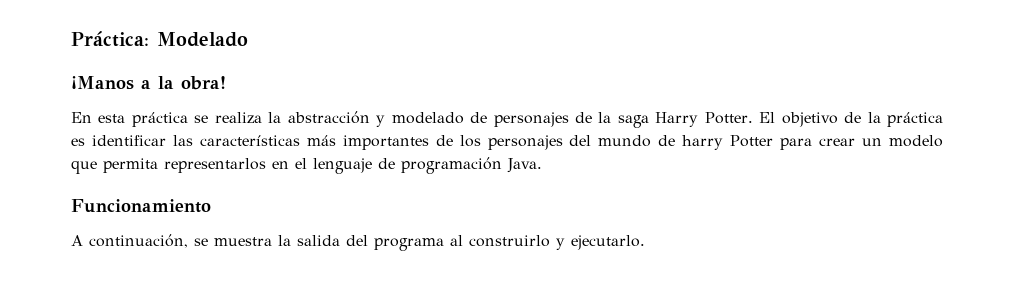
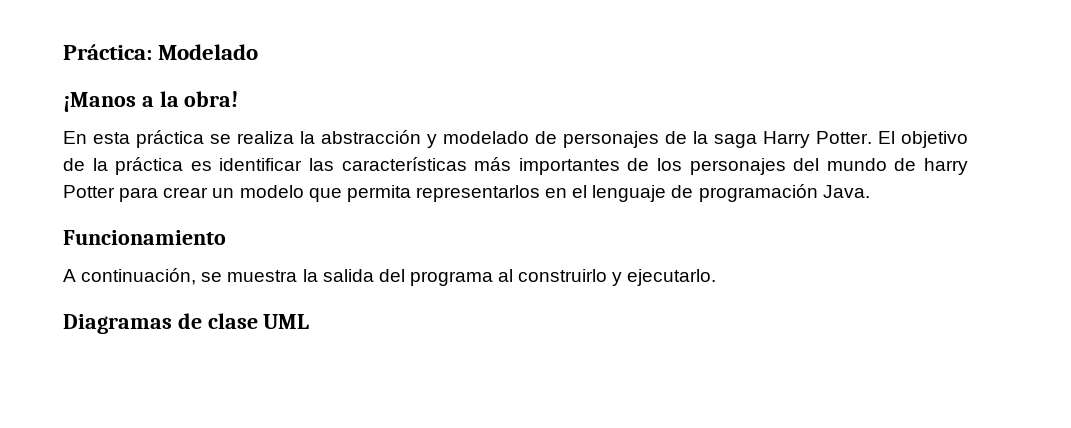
+ Diagramas de clase UML

